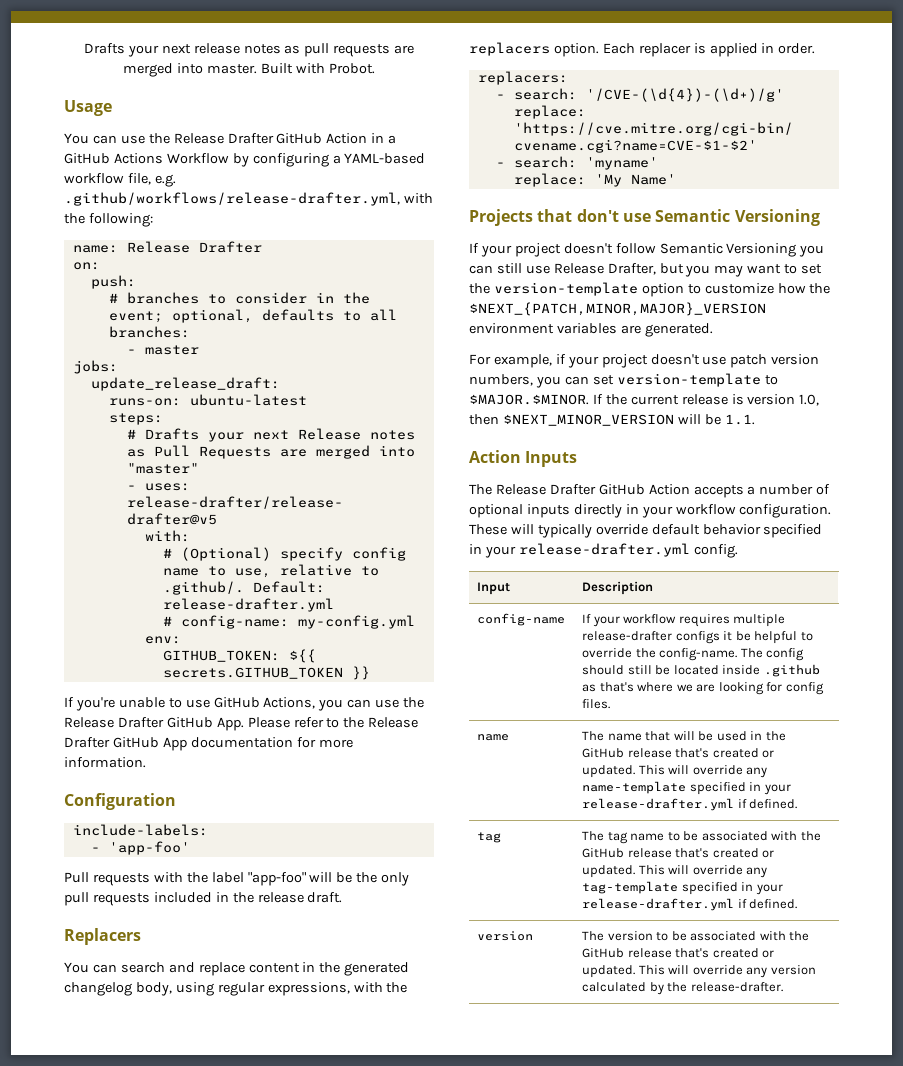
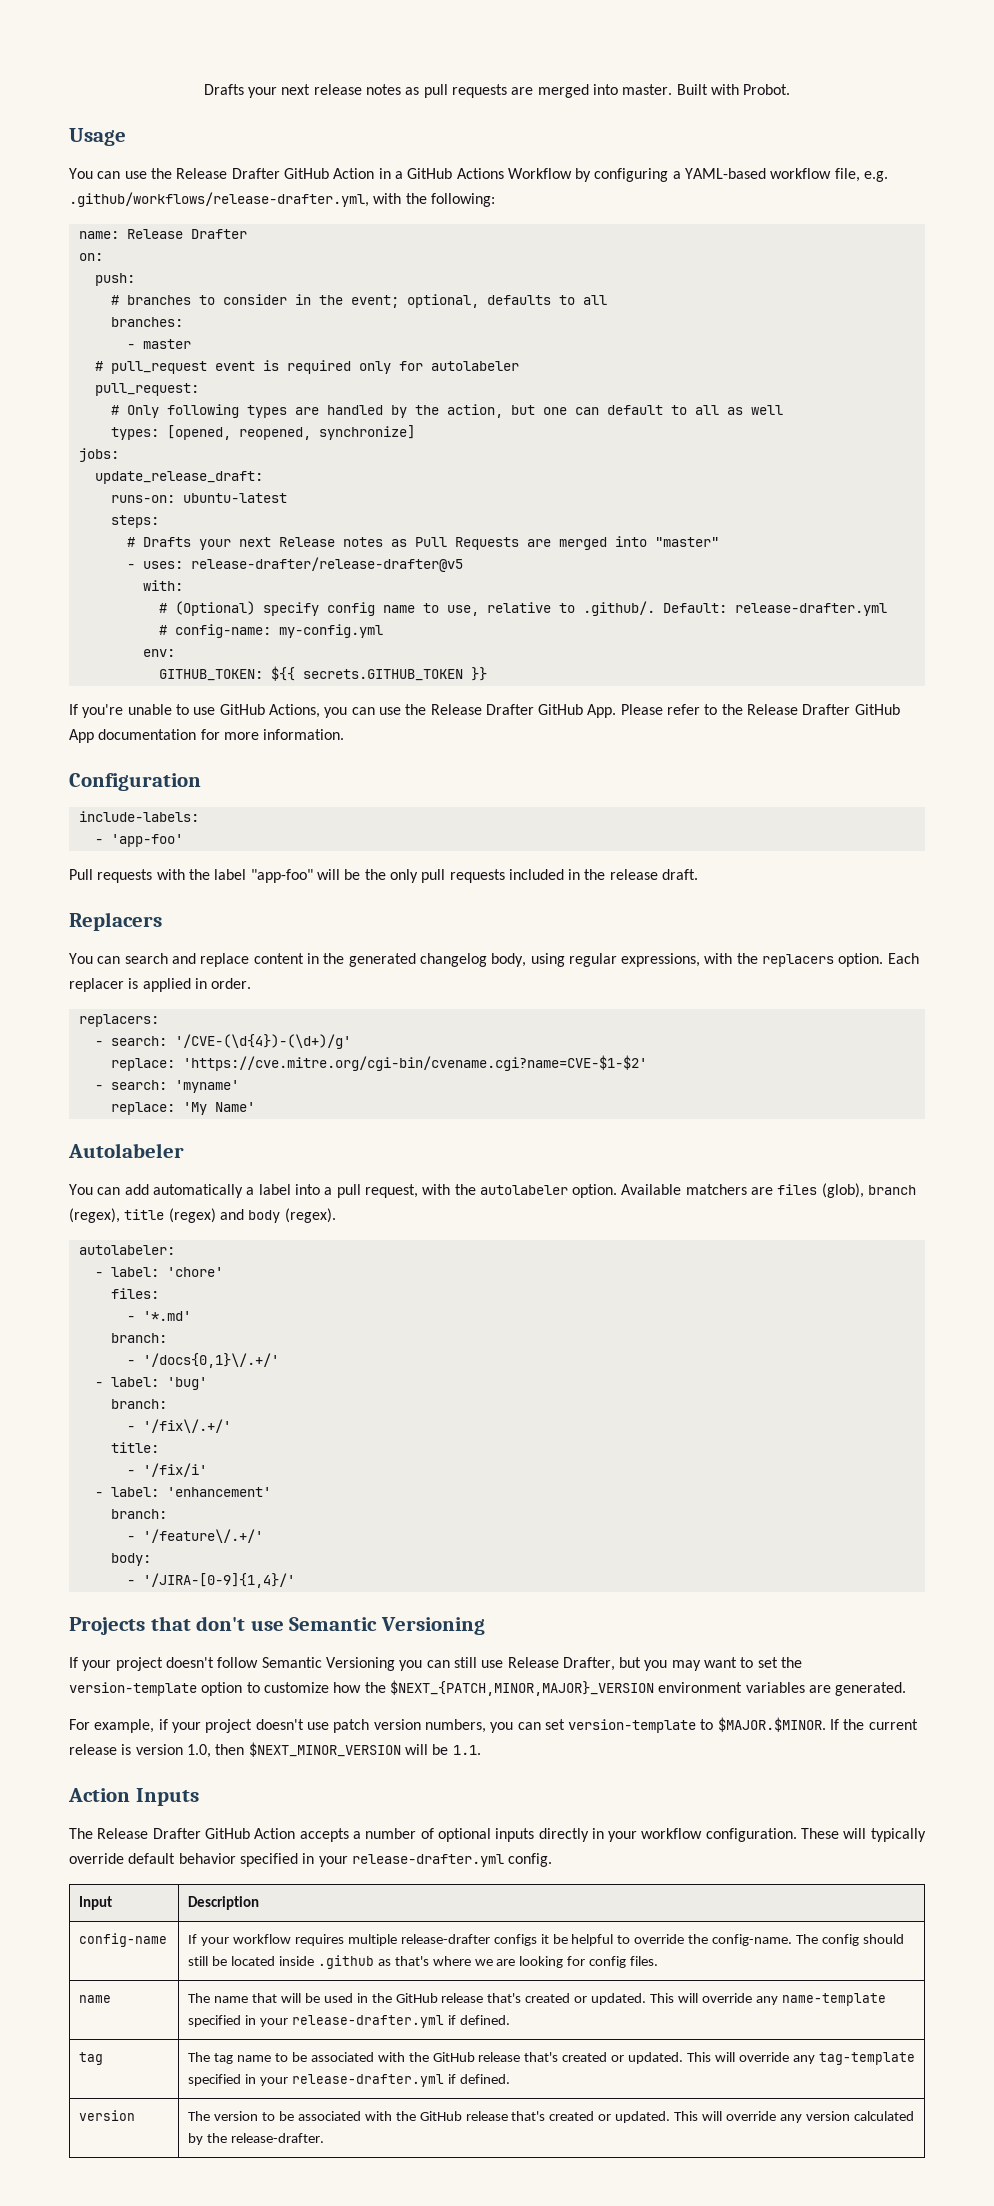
+ # pull_request event is required only for autolabeler
+ pull_request:
+ # Only following types are handled by the action, but one can default to all as well
+ types: [opened, reopened, synchronize]
+ Autolabeler
+ You can add automatically a label into a pull request, with the autolabeler option. Available matchers are files (glob), branch (regex), title (regex) and body (regex).
+ autolabeler:
+ - label: 'chore'
+ files:
+ - '*.md'
+ branch:
+ - '/docs{0,1}\/.+/'
+ - label: 'bug'
+ branch:
+ - '/fix\/.+/'
+ title:
+ - '/fix/i'
+ - label: 'enhancement'
+ branch:
+ - '/feature\/.+/'
+ body:
+ - '/JIRA-[0-9]{1,4}/'

